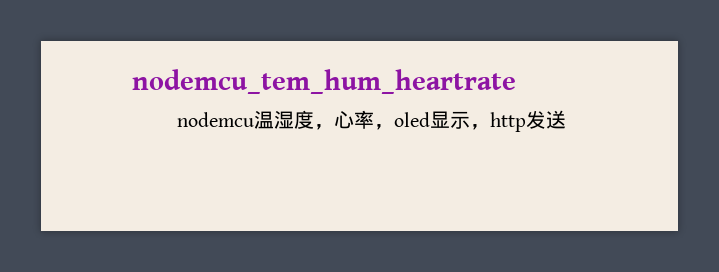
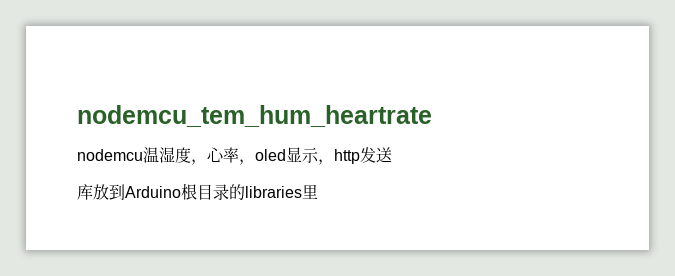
+ 库放到Arduino根目录的libraries里

